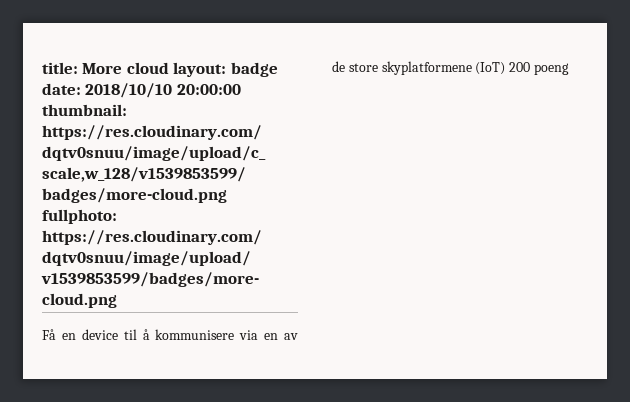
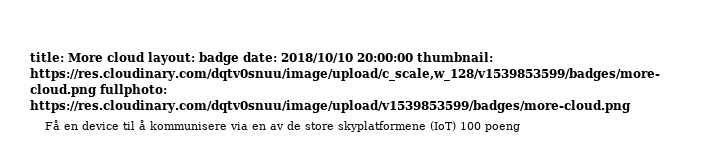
- Få en device til å kommunisere via en av de store skyplatformene (IoT) 200 poeng
+ Få en device til å kommunisere via en av de store skyplatformene (IoT) 100 poeng

